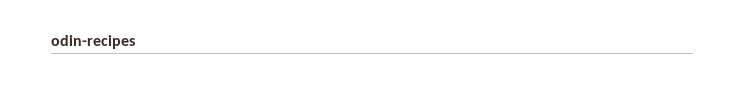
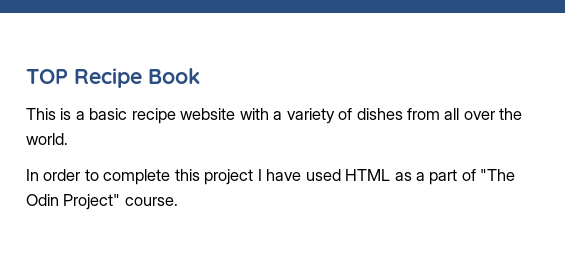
- odin-recipes
+ TOP Recipe Book
+ This is a basic recipe website with a variety of dishes from all over the world.
+ In order to complete this project I have used HTML as a part of "The Odin Project" course.

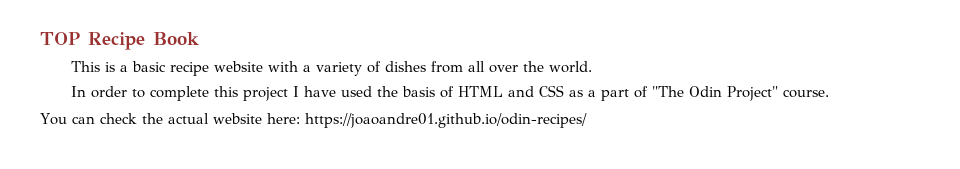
- In order to complete this project I have used HTML as a part of "The Odin Project" course.
+ In order to complete this project I have used the basis of HTML and CSS as a part of "The Odin Project" course.
+ You can check the actual website here: https://joaoandre01.github.io/odin-recipes/

